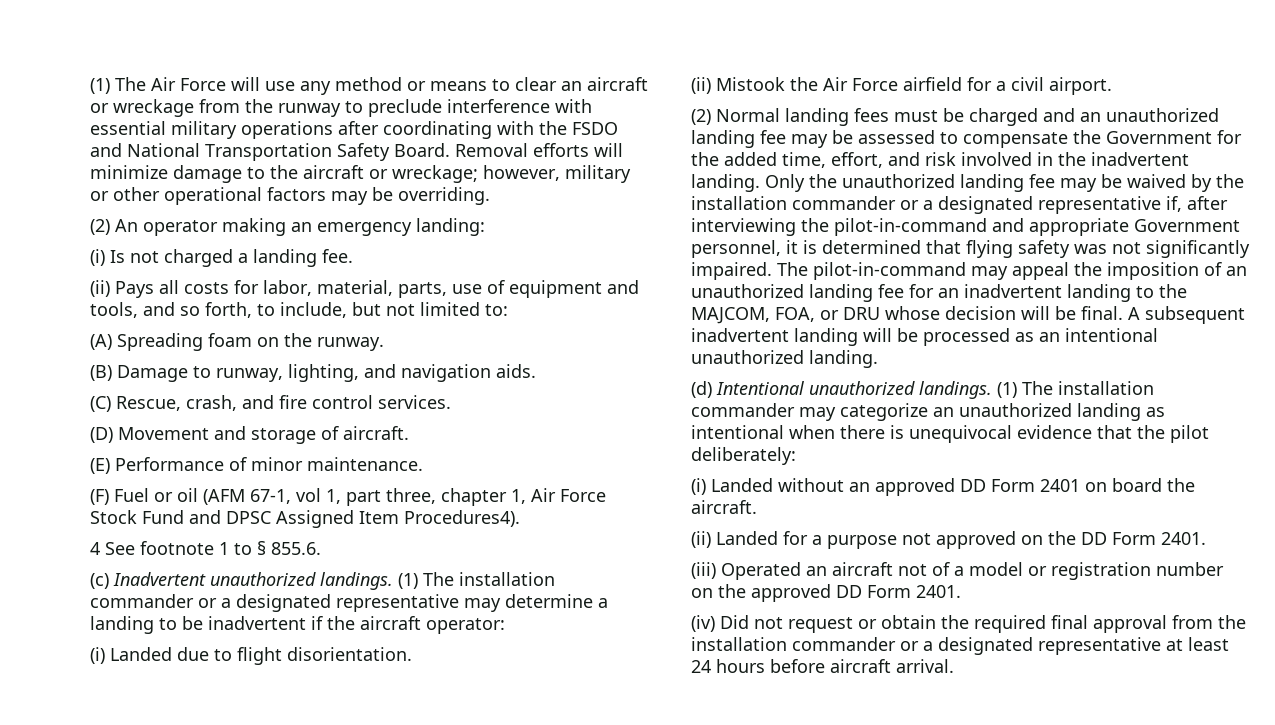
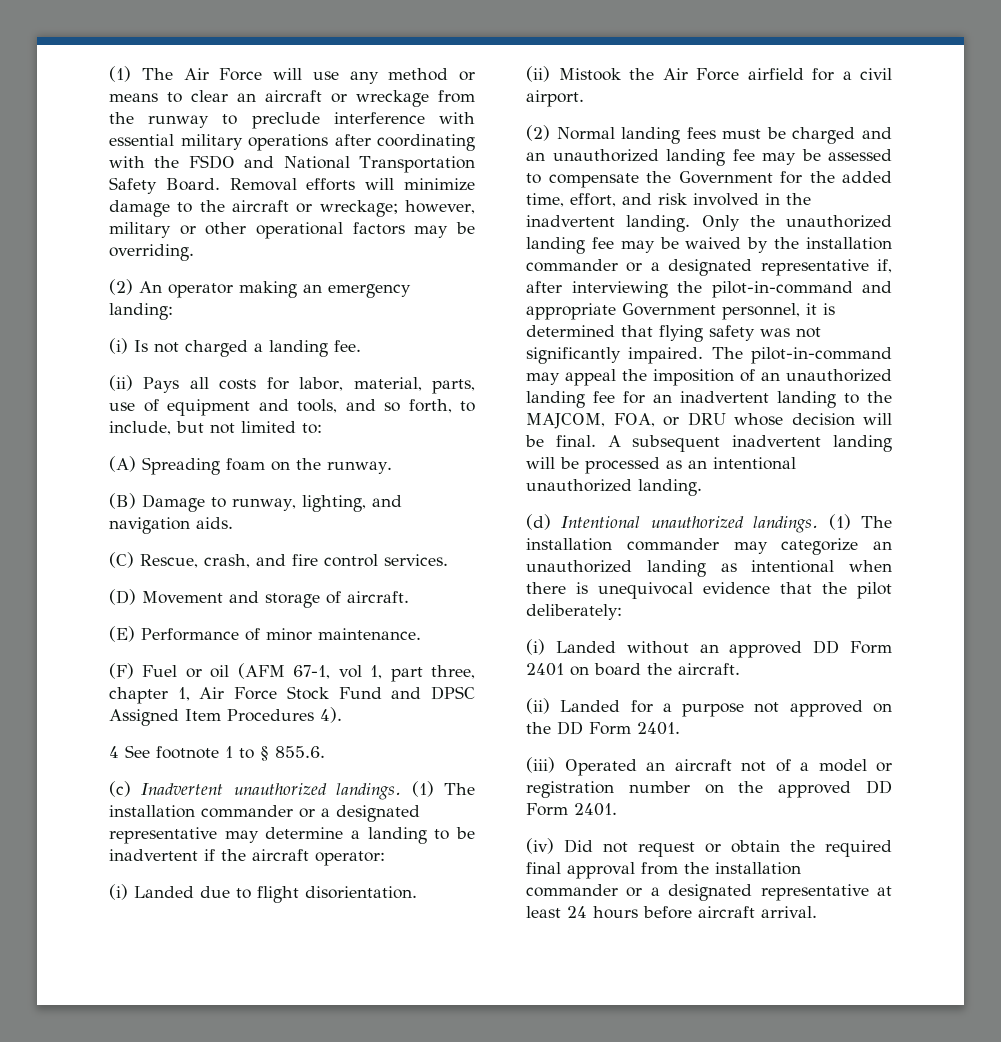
- (F) Fuel or oil (AFM 67-1, vol 1, part three, chapter 1, Air Force Stock Fund and DPSC Assigned Item Procedures4).
+ (F) Fuel or oil (AFM 67-1, vol 1, part three, chapter 1, Air Force Stock Fund and DPSC Assigned Item Procedures 4).

